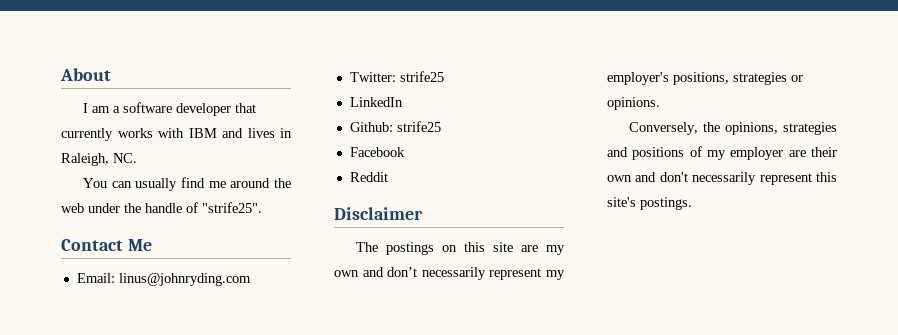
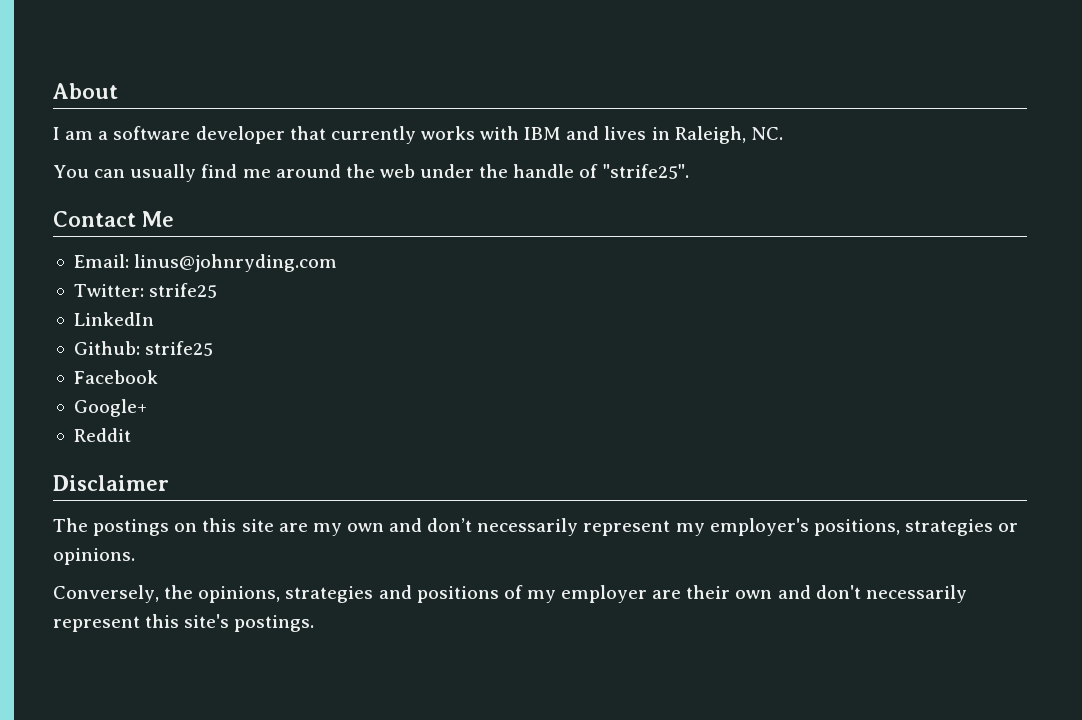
+ Google+

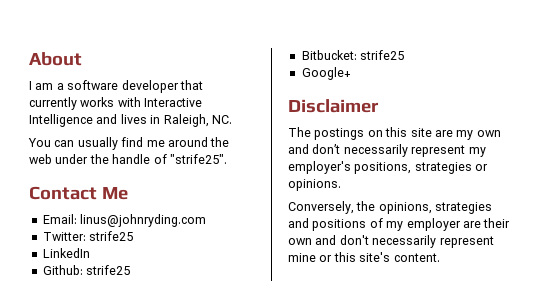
- I am a software developer that currently works with IBM and lives in Raleigh, NC.
+ I am a software developer that currently works with Interactive Intelligence and lives in Raleigh, NC.
- Facebook
+ Bitbucket: strife25
- Reddit
- Conversely, the opinions, strategies and positions of my employer are their own and don't necessarily represent this site's postings.
+ Conversely, the opinions, strategies and positions of my employer are their own and don't necessarily represent mine or this site's content.

